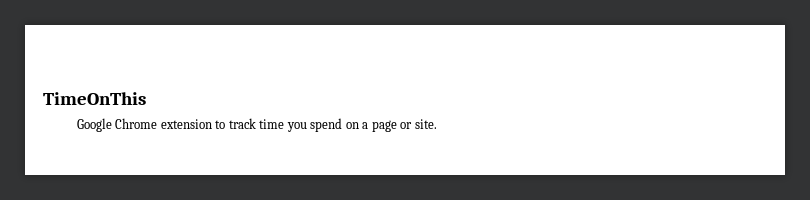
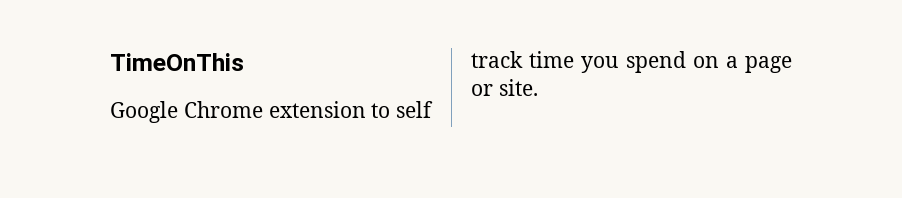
- Google Chrome extension to track time you spend on a page or site.
+ Google Chrome extension to self track time you spend on a page or site.

